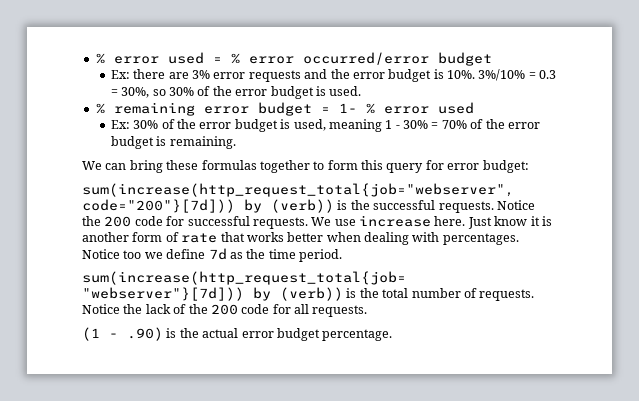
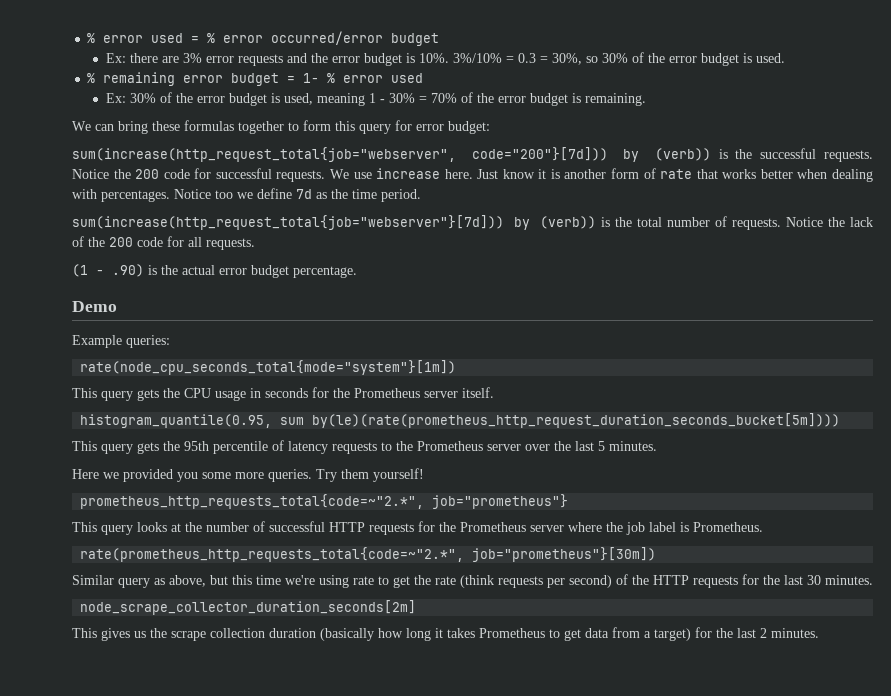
+ Demo
+ Example queries:
+ rate(node_cpu_seconds_total{mode="system"}[1m])
+ This query gets the CPU usage in seconds for the Prometheus server itself.
+ histogram_quantile(0.95, sum by(le)(rate(prometheus_http_request_duration_seconds_bucket[5m])))
+ This query gets the 95th percentile of latency requests to the Prometheus server over the last 5 minutes.
+ Here we provided you some more queries. Try them yourself!
+ prometheus_http_requests_total{code=~"2.*", job="prometheus"}
+ This query looks at the number of successful HTTP requests for the Prometheus server where the job label is Prometheus.
+ rate(prometheus_http_requests_total{code=~"2.*", job="prometheus"}[30m])
+ Similar query as above, but this time we're using rate to get the rate (think requests per second) of the HTTP requests for the last 30 minutes.
+ node_scrape_collector_duration_seconds[2m]
+ This gives us the scrape collection duration (basically how long it takes Prometheus to get data from a target) for the last 2 minutes.

